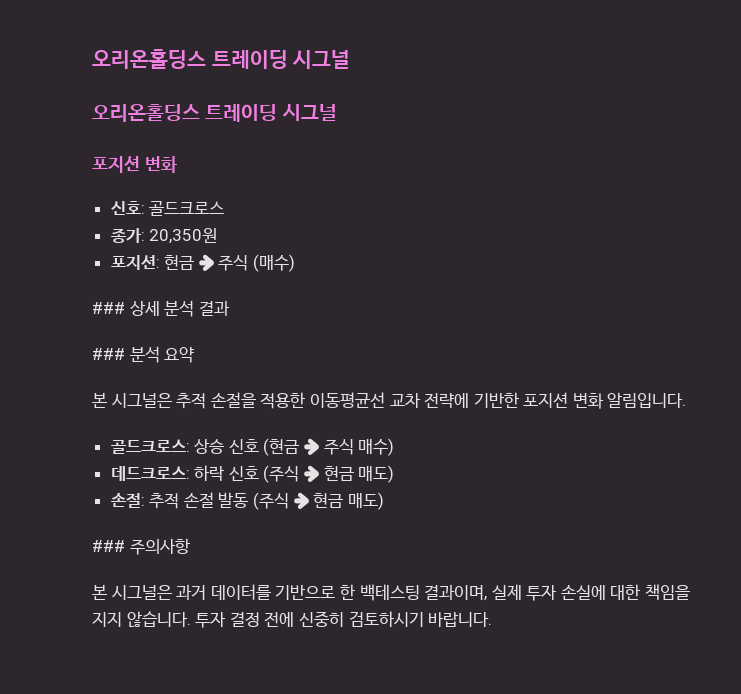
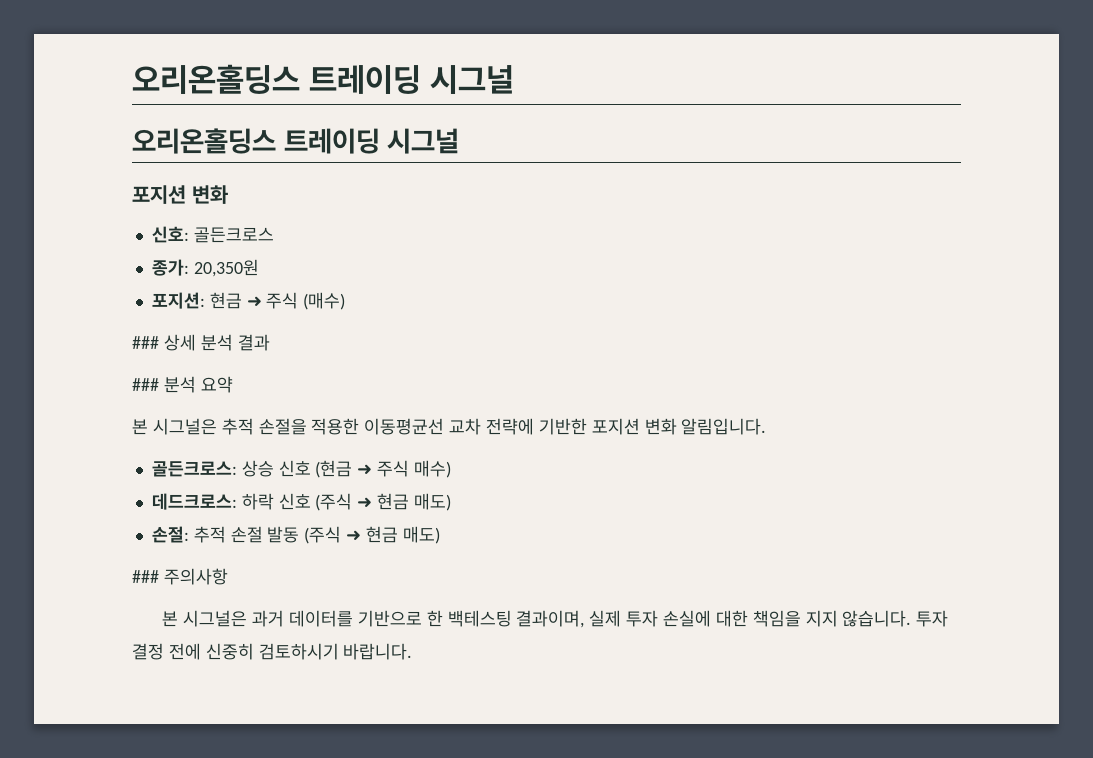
- 신호: 골드크로스
+ 신호: 골든크로스
- 골드크로스: 상승 신호 (현금 ➜ 주식 매수)
+ 골든크로스: 상승 신호 (현금 ➜ 주식 매수)

